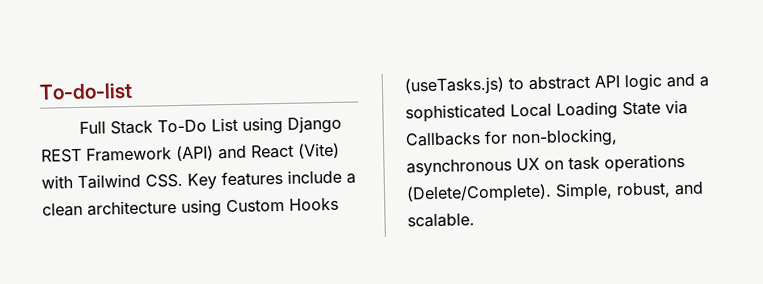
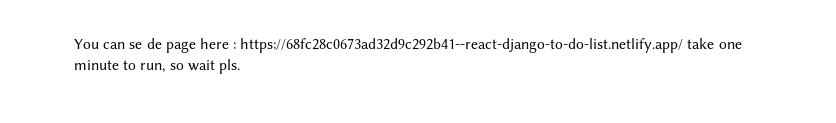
- To-do-list
- Full Stack To-Do List using Django REST Framework (API) and React (Vite) with Tailwind CSS. Key features include a clean architecture using Custom Hooks (useTasks.js) to abstract API logic and a sophisticated Local Loading State via Callbacks for non-blocking, asynchronous UX on task operations (Delete/Complete). Simple, robust, and scalable.
+ You can se de page here : https://68fc28c0673ad32d9c292b41--react-django-to-do-list.netlify.app/ take one minute to run, so wait pls.

